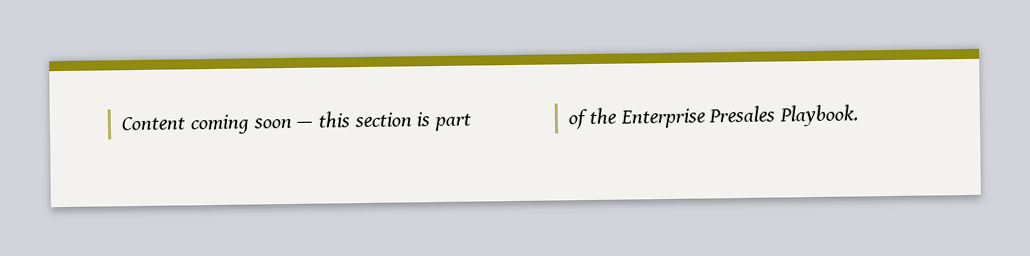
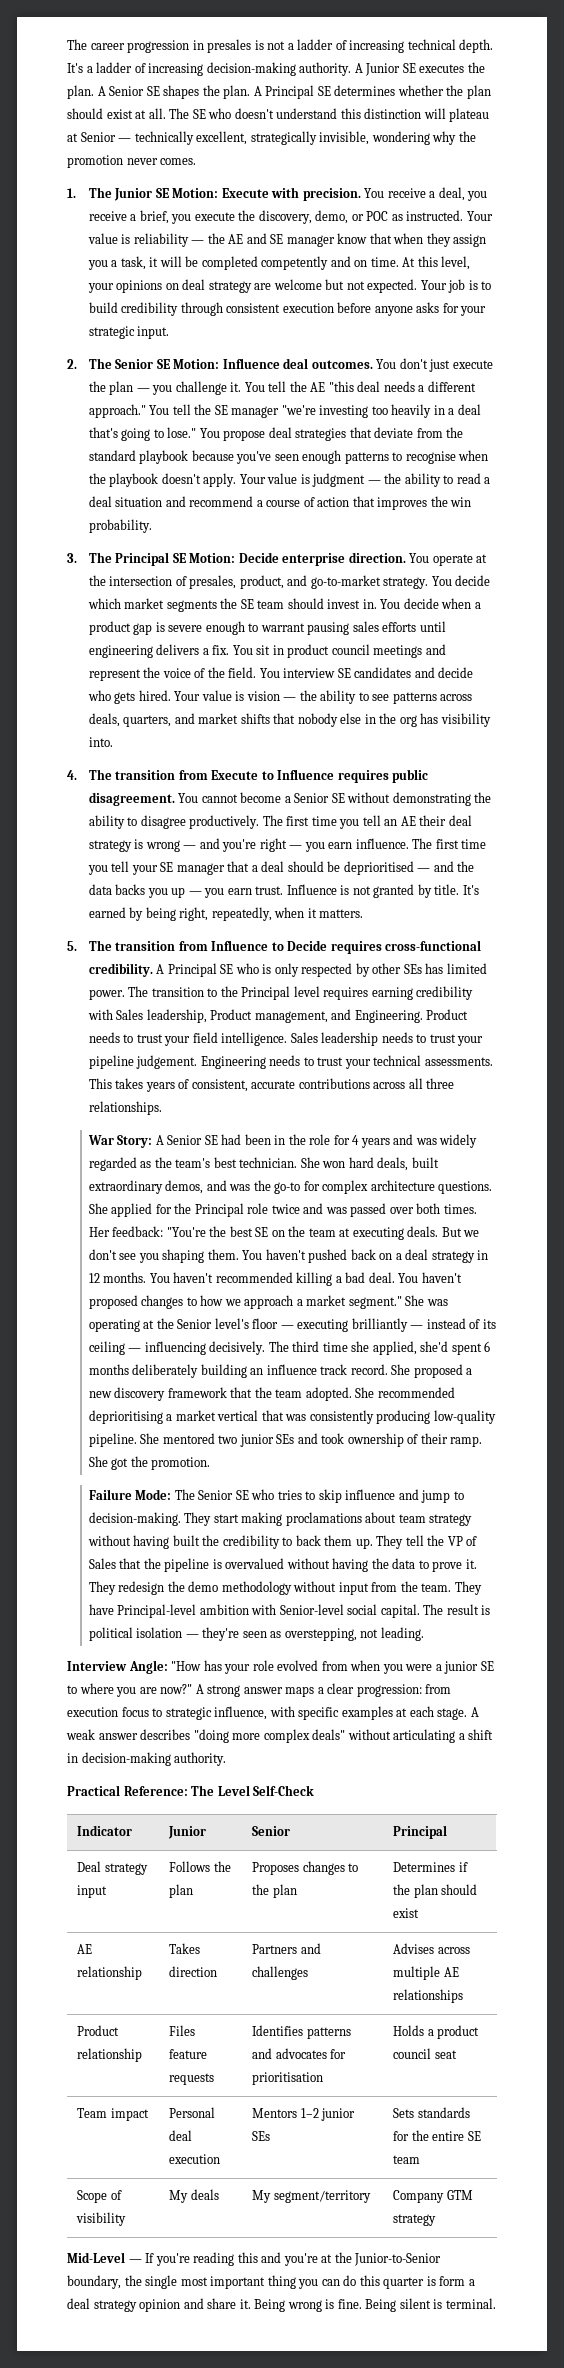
- Content coming soon — this section is part of the Enterprise Presales Playbook.
+ The career progression in presales is not a ladder of increasing technical depth. It's a ladder of increasing decision-making authority. A Junior SE executes the plan. A Senior SE shapes the plan. A Principal SE determines whether the plan should exist at all. The SE who doesn't understand this distinction will plateau at Senior — technically excellent, strategically invisible, wondering why the promotion never comes.
+ 1. The Junior SE Motion: Execute with precision. You receive a deal, you receive a brief, you execute the discovery, demo, or POC as instructed. Your value is reliability — the AE and SE manager know that when they assign you a task, it will be completed competently and on time. At this level, your opinions on deal strategy are welcome but not expected. Your job is to build credibility through consistent execution before anyone asks for your strategic input.
+ 2. The Senior SE Motion: Influence deal outcomes. You don't just execute the plan — you challenge it. You tell the AE "this deal needs a different approach." You tell the SE manager "we're investing too heavily in a deal that's going to lose." You propose deal strategies that deviate from the standard playbook because you've seen enough patterns to recognise when the playbook doesn't apply. Your value is judgment — the ability to read a deal situation and recommend a course of action that improves the win probability.
+ 3. The Principal SE Motion: Decide enterprise direction. You operate at the intersection of presales, product, and go-to-market strategy. You decide which market segments the SE team should invest in. You decide when a product gap is severe enough to warrant pausing sales efforts until engineering delivers a fix. You sit in product council meetings and represent the voice of the field. You interview SE candidates and decide who gets hired. Your value is vision — the ability to see patterns across deals, quarters, and market shifts that nobody else in the org has visibility into.
+ 4. The transition from Execute to Influence requires public disagreement. You cannot become a Senior SE without demonstrating the ability to disagree productively. The first time you tell an AE their deal strategy is wrong — and you're right — you earn influence. The first time you tell your SE manager that a deal should be deprioritised — and the data backs you up — you earn trust. Influence is not granted by title. It's earned by being right, repeatedly, when it matters.
+ 5. The transition from Influence to Decide requires cross-functional credibility. A Principal SE who is only respected by other SEs has limited power. The transition to the Principal level requires earning credibility with Sales leadership, Product management, and Engineering. Product needs to trust your field intelligence. Sales leadership needs to trust your pipeline judgement. Engineering needs to trust your technical assessments. This takes years of consistent, accurate contributions across all three relationships.
+ War Story: A Senior SE had been in the role for 4 years and was widely regarded as the team's best technician. She won hard deals, built extraordinary demos, and was the go-to for complex architecture questions. She applied for the Principal role twice and was passed over both times. Her feedback: "You're the best SE on the team at executing deals. But we don't see you shaping them. You haven't pushed back on a deal strategy in 12 months. You haven't recommended killing a bad deal. You haven't proposed changes to how we approach a market segment." She was operating at the Senior level's floor — executing brilliantly — instead of its ceiling — influencing decisively. The third time she applied, she'd spent 6 months deliberately building an influence track record. She proposed a new discovery framework that the team adopted. She recommended deprioritising a market vertical that was consistently producing low-quality pipeline. She mentored two junior SEs and took ownership of their ramp. She got the promotion.
+ Failure Mode: The Senior SE who tries to skip influence and jump to decision-making. They start making proclamations about team strategy without having built the credibility to back them up. They tell the VP of Sales that the pipeline is overvalued without having the data to prove it. They redesign the demo methodology without input from the team. They have Principal-level ambition with Senior-level social capital. The result is political isolation — they're seen as overstepping, not leading.
+ Interview Angle: "How has your role evolved from when you were a junior SE to where you are now?" A strong answer maps a clear progression: from execution focus to strategic influence, with specific examples at each stage. A weak answer describes "doing more complex deals" without articulating a shift in decision-making authority.
+ Practical Reference: The Level Self-Check
+ Indicator | Junior | Senior | Principal
+ Deal strategy input | Follows the plan | Proposes changes to the plan | Determines if the plan should exist
+ AE relationship | Takes direction | Partners and challenges | Advises across multiple AE relationships
+ Product relationship | Files feature requests | Identifies patterns and advocates for prioritisation | Holds a product council seat
+ Team impact | Personal deal execution | Mentors 1–2 junior SEs | Sets standards for the entire SE team
+ Scope of visibility | My deals | My segment/territory | Company GTM strategy
+ Mid-Level — If you're reading this and you're at the Junior-to-Senior boundary, the single most important thing you can do this quarter is form a deal strategy opinion and share it. Being wrong is fine. Being silent is terminal.

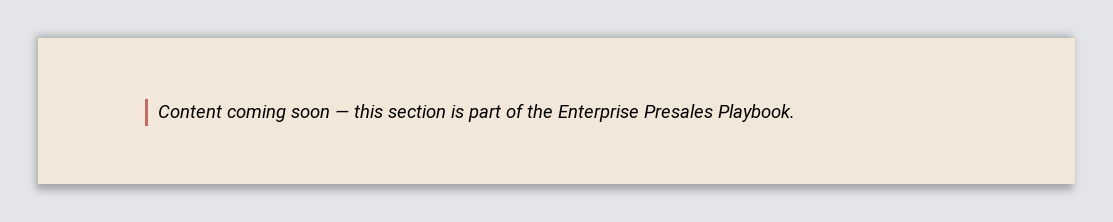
- The career progression in presales is not a ladder of increasing technical depth. It's a ladder of increasing decision-making authority. A Junior SE executes the plan. A Senior SE shapes the plan. A Principal SE determines whether the plan should exist at all. The SE who doesn't understand this distinction will plateau at Senior — technically excellent, strategically invisible, wondering why the promotion never comes.
- 1. The Junior SE Motion: Execute with precision. You receive a deal, you receive a brief, you execute the discovery, demo, or POC as instructed. Your value is reliability — the AE and SE manager know that when they assign you a task, it will be completed competently and on time. At this level, your opinions on deal strategy are welcome but not expected. Your job is to build credibility through consistent execution before anyone asks for your strategic input.
- 2. The Senior SE Motion: Influence deal outcomes. You don't just execute the plan — you challenge it. You tell the AE "this deal needs a different approach." You tell the SE manager "we're investing too heavily in a deal that's going to lose." You propose deal strategies that deviate from the standard playbook because you've seen enough patterns to recognise when the playbook doesn't apply. Your value is judgment — the ability to read a deal situation and recommend a course of action that improves the win probability.
- 3. The Principal SE Motion: Decide enterprise direction. You operate at the intersection of presales, product, and go-to-market strategy. You decide which market segments the SE team should invest in. You decide when a product gap is severe enough to warrant pausing sales efforts until engineering delivers a fix. You sit in product council meetings and represent the voice of the field. You interview SE candidates and decide who gets hired. Your value is vision — the ability to see patterns across deals, quarters, and market shifts that nobody else in the org has visibility into.
- 4. The transition from Execute to Influence requires public disagreement. You cannot become a Senior SE without demonstrating the ability to disagree productively. The first time you tell an AE their deal strategy is wrong — and you're right — you earn influence. The first time you tell your SE manager that a deal should be deprioritised — and the data backs you up — you earn trust. Influence is not granted by title. It's earned by being right, repeatedly, when it matters.
- 5. The transition from Influence to Decide requires cross-functional credibility. A Principal SE who is only respected by other SEs has limited power. The transition to the Principal level requires earning credibility with Sales leadership, Product management, and Engineering. Product needs to trust your field intelligence. Sales leadership needs to trust your pipeline judgement. Engineering needs to trust your technical assessments. This takes years of consistent, accurate contributions across all three relationships.
- War Story: A Senior SE had been in the role for 4 years and was widely regarded as the team's best technician. She won hard deals, built extraordinary demos, and was the go-to for complex architecture questions. She applied for the Principal role twice and was passed over both times. Her feedback: "You're the best SE on the team at executing deals. But we don't see you shaping them. You haven't pushed back on a deal strategy in 12 months. You haven't recommended killing a bad deal. You haven't proposed changes to how we approach a market segment." She was operating at the Senior level's floor — executing brilliantly — instead of its ceiling — influencing decisively. The third time she applied, she'd spent 6 months deliberately building an influence track record. She proposed a new discovery framework that the team adopted. She recommended deprioritising a market vertical that was consistently producing low-quality pipeline. She mentored two junior SEs and took ownership of their ramp. She got the promotion.
- Failure Mode: The Senior SE who tries to skip influence and jump to decision-making. They start making proclamations about team strategy without having built the credibility to back them up. They tell the VP of Sales that the pipeline is overvalued without having the data to prove it. They redesign the demo methodology without input from the team. They have Principal-level ambition with Senior-level social capital. The result is political isolation — they're seen as overstepping, not leading.
- Interview Angle: "How has your role evolved from when you were a junior SE to where you are now?" A strong answer maps a clear progression: from execution focus to strategic influence, with specific examples at each stage. A weak answer describes "doing more complex deals" without articulating a shift in decision-making authority.
- Practical Reference: The Level Self-Check
- Indicator | Junior | Senior | Principal
- Deal strategy input | Follows the plan | Proposes changes to the plan | Determines if the plan should exist
- AE relationship | Takes direction | Partners and challenges | Advises across multiple AE relationships
- Product relationship | Files feature requests | Identifies patterns and advocates for prioritisation | Holds a product council seat
- Team impact | Personal deal execution | Mentors 1–2 junior SEs | Sets standards for the entire SE team
- Scope of visibility | My deals | My segment/territory | Company GTM strategy
- Mid-Level — If you're reading this and you're at the Junior-to-Senior boundary, the single most important thing you can do this quarter is form a deal strategy opinion and share it. Being wrong is fine. Being silent is terminal.
+ Content coming soon — this section is part of the Enterprise Presales Playbook.

